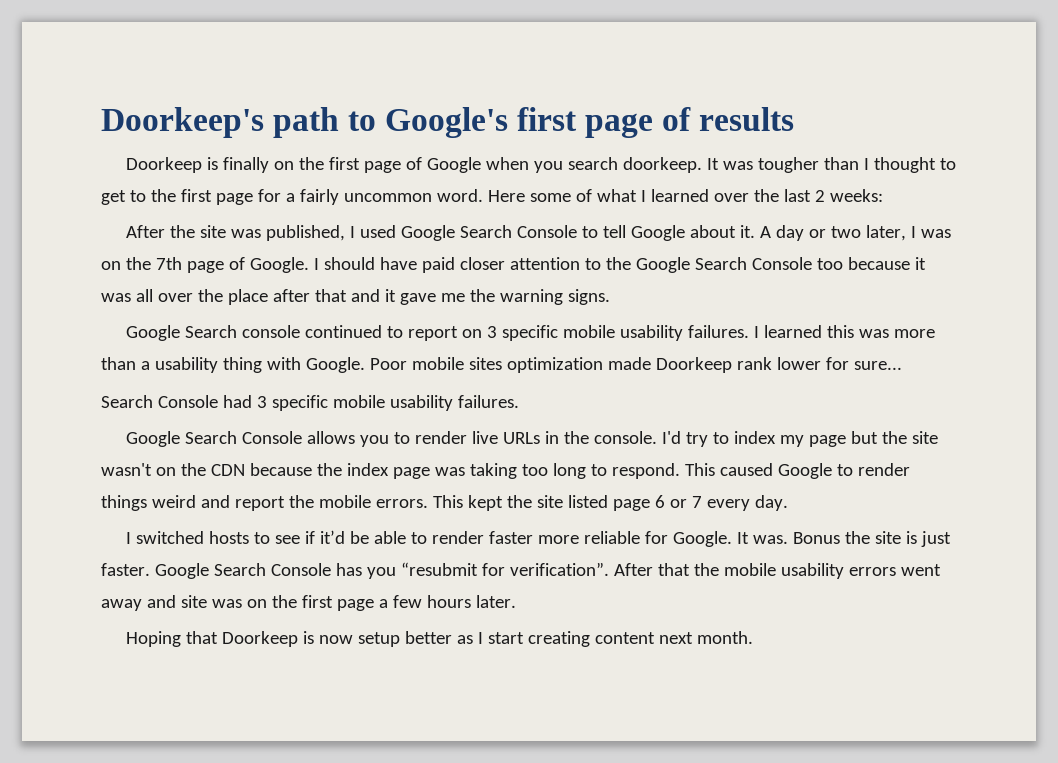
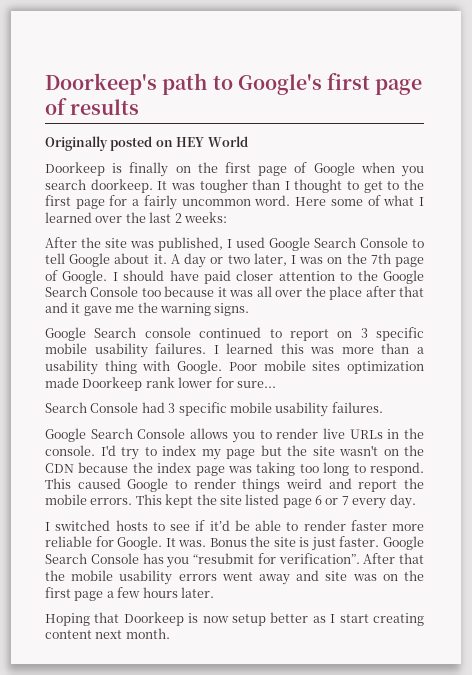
+ Originally posted on HEY World

